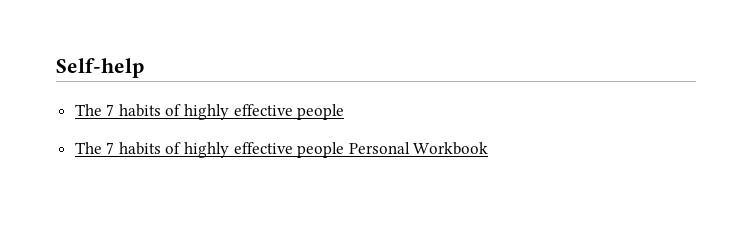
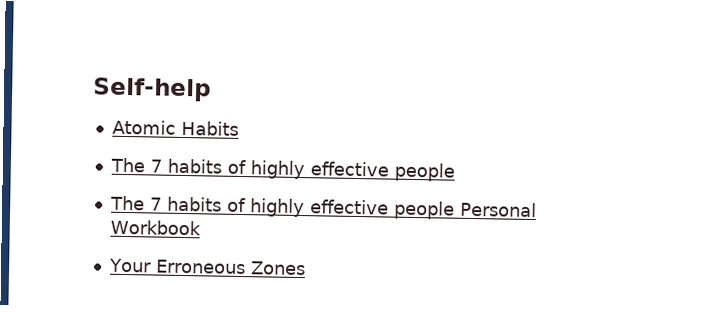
+ Atomic Habits
+ Your Erroneous Zones

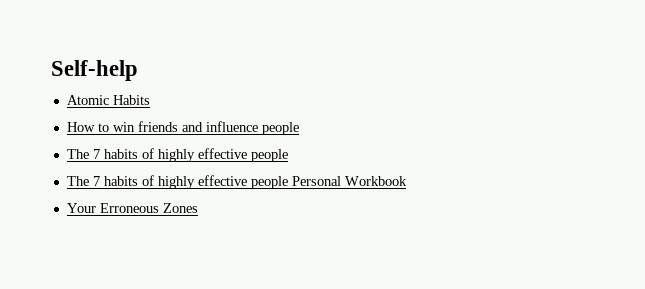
+ How to win friends and influence people

